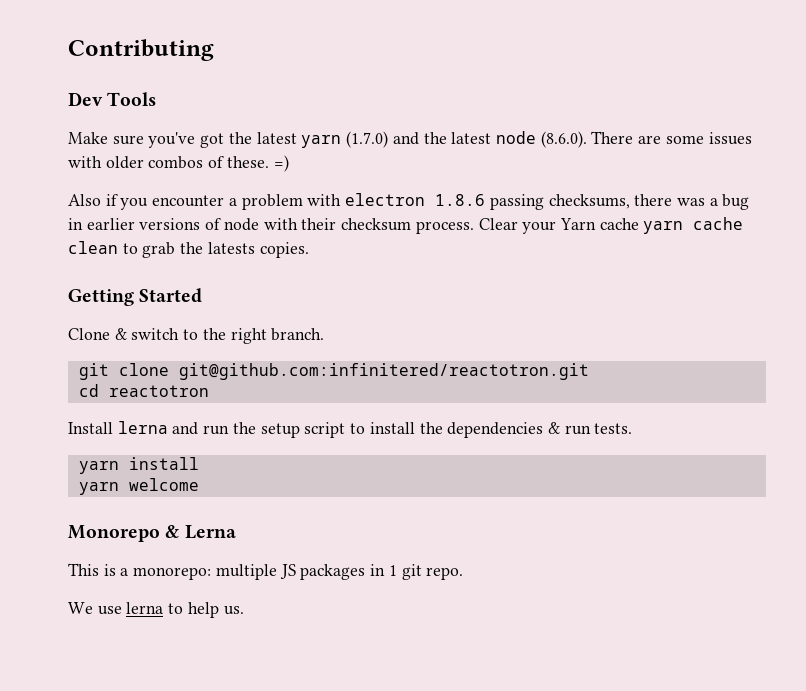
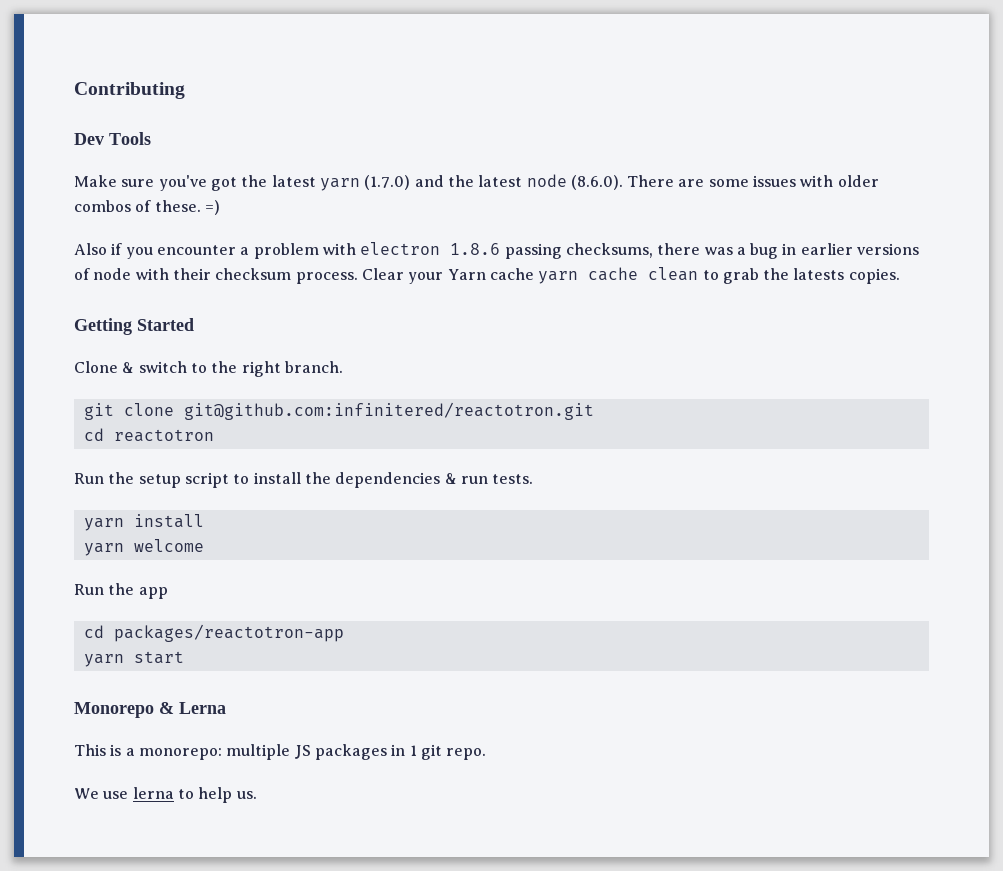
- Install lerna and run the setup script to install the dependencies & run tests.
+ Run the setup script to install the dependencies & run tests.
+ Run the app
+ cd packages/reactotron-app
+ yarn start

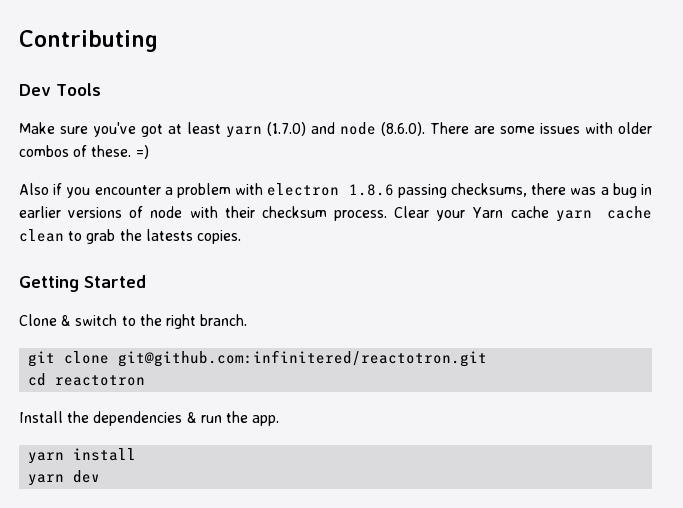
- Make sure you've got the latest yarn (1.7.0) and the latest node (8.6.0). There are some issues with older combos of these.
+ Make sure you've got at least yarn (1.7.0) and node (8.6.0). There are some issues with older combos of these.
- Run the setup script to install the dependencies & run tests.
+ Install the dependencies & run the app.
- yarn welcome
- Run the app
- cd packages/reactotron-app
- yarn start
- Monorepo & Lerna
- This is a monorepo: multiple JS packages in 1 git repo.
- We use lerna to help us.
+ yarn dev

